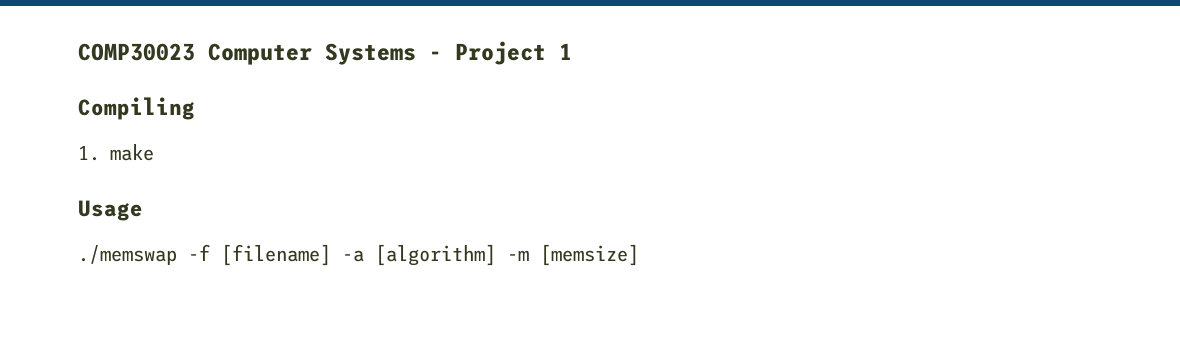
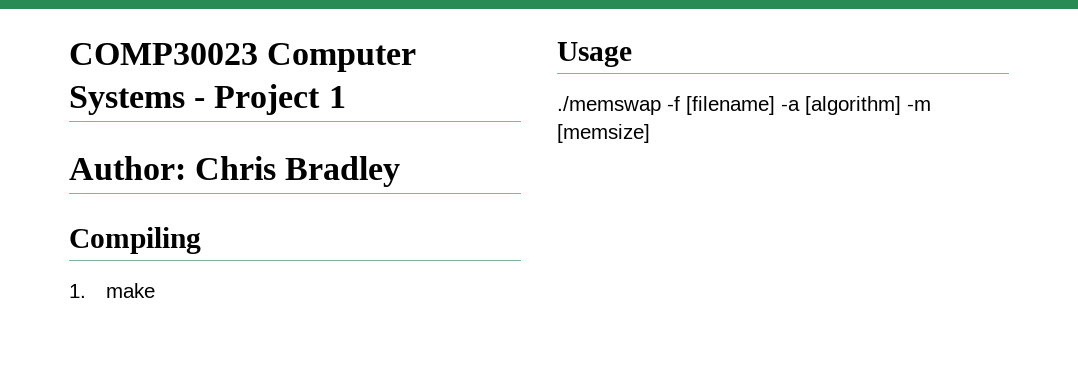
+ Author: Chris Bradley

